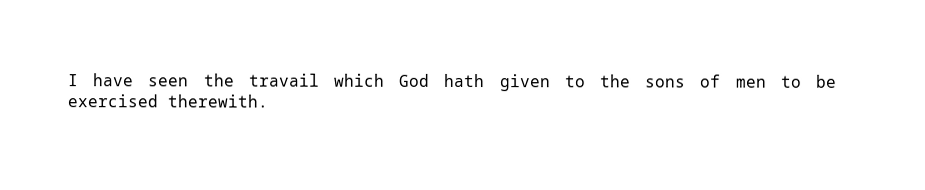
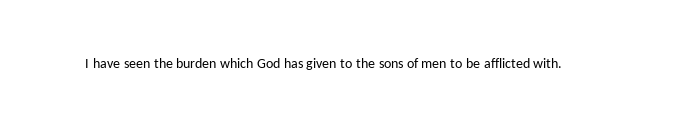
- I have seen the travail which God hath given to the sons of men to be exercised therewith.
+ I have seen the burden which God has given to the sons of men to be afflicted with.

